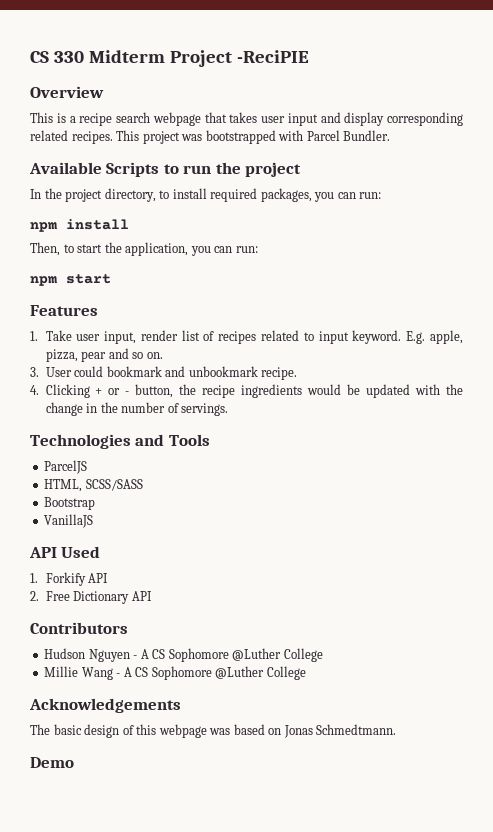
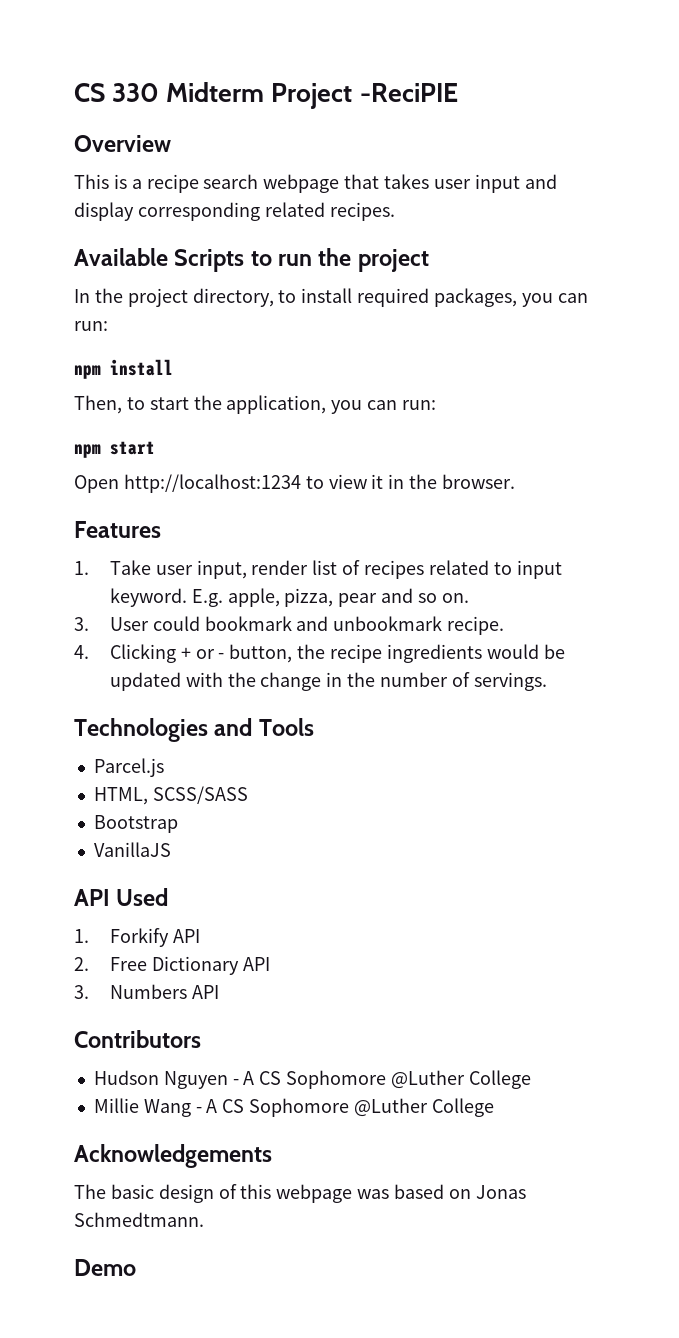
- This project was bootstrapped with Parcel Bundler.
+ Open http://localhost:1234 to view it in the browser.
- ParcelJS
+ Parcel.js
+ 3. Numbers API

